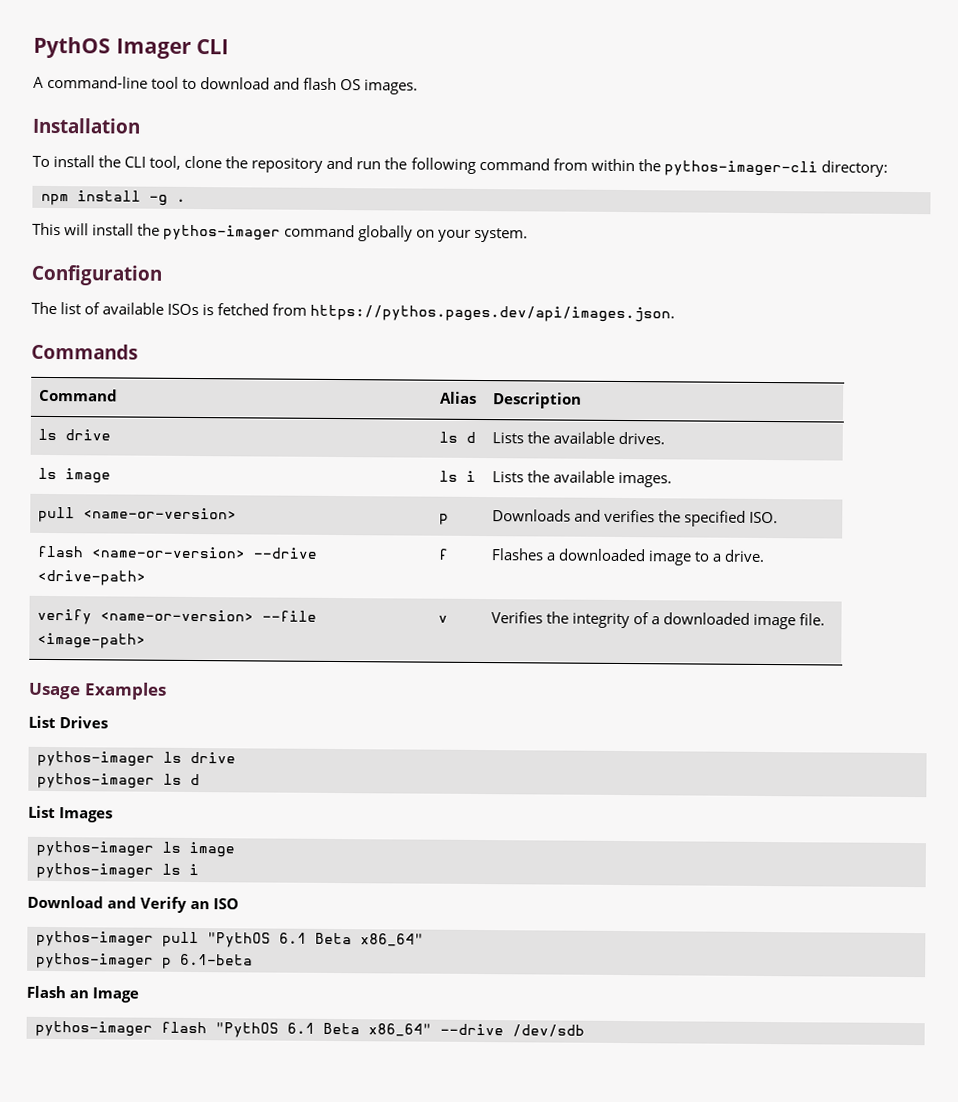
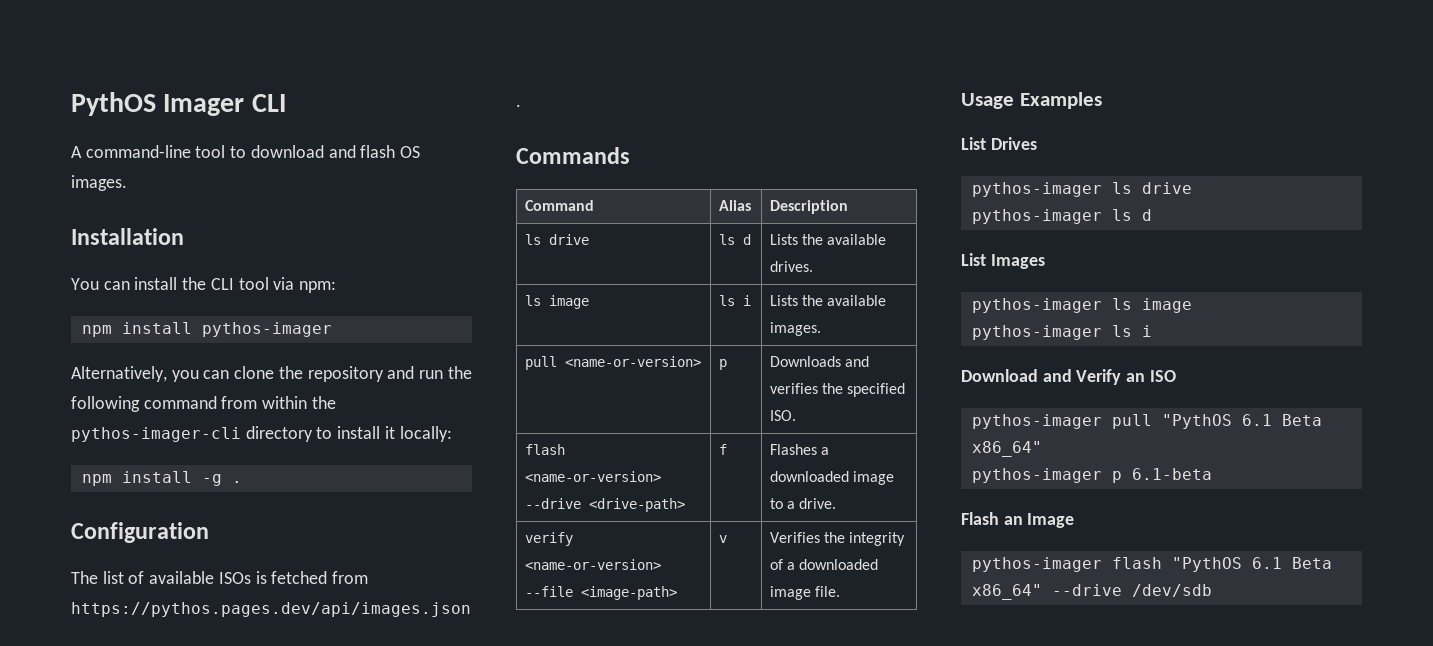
- To install the CLI tool, clone the repository and run the following command from within the pythos-imager-cli directory:
+ You can install the CLI tool via npm:
+ npm install pythos-imager
+ Alternatively, you can clone the repository and run the following command from within the pythos-imager-cli directory to install it locally:
- This will install the pythos-imager command globally on your system.

